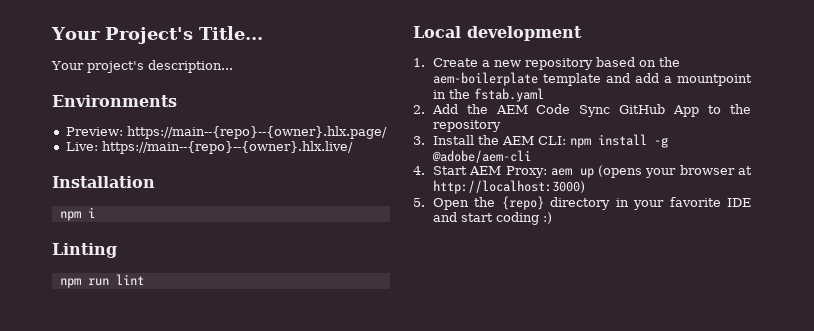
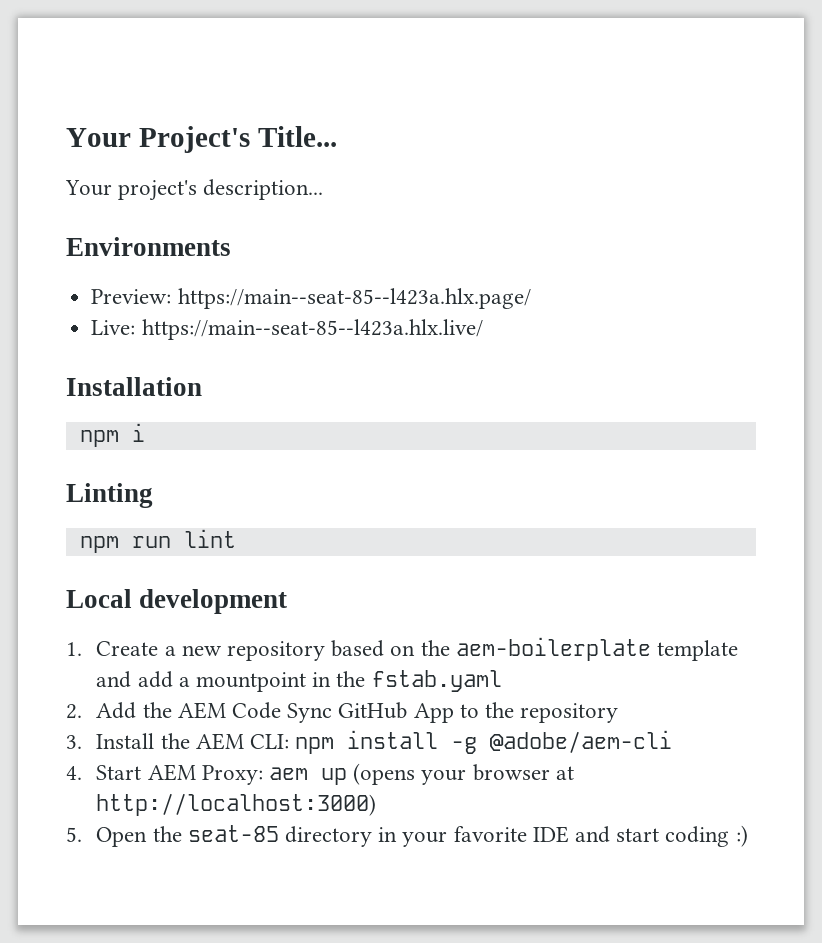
- Preview: https://main--{repo}--{owner}.hlx.page/
+ Preview: https://main--seat-85--l423a.hlx.page/
- Live: https://main--{repo}--{owner}.hlx.live/
+ Live: https://main--seat-85--l423a.hlx.live/
- 5. Open the {repo} directory in your favorite IDE and start coding :)
+ 5. Open the seat-85 directory in your favorite IDE and start coding :)

